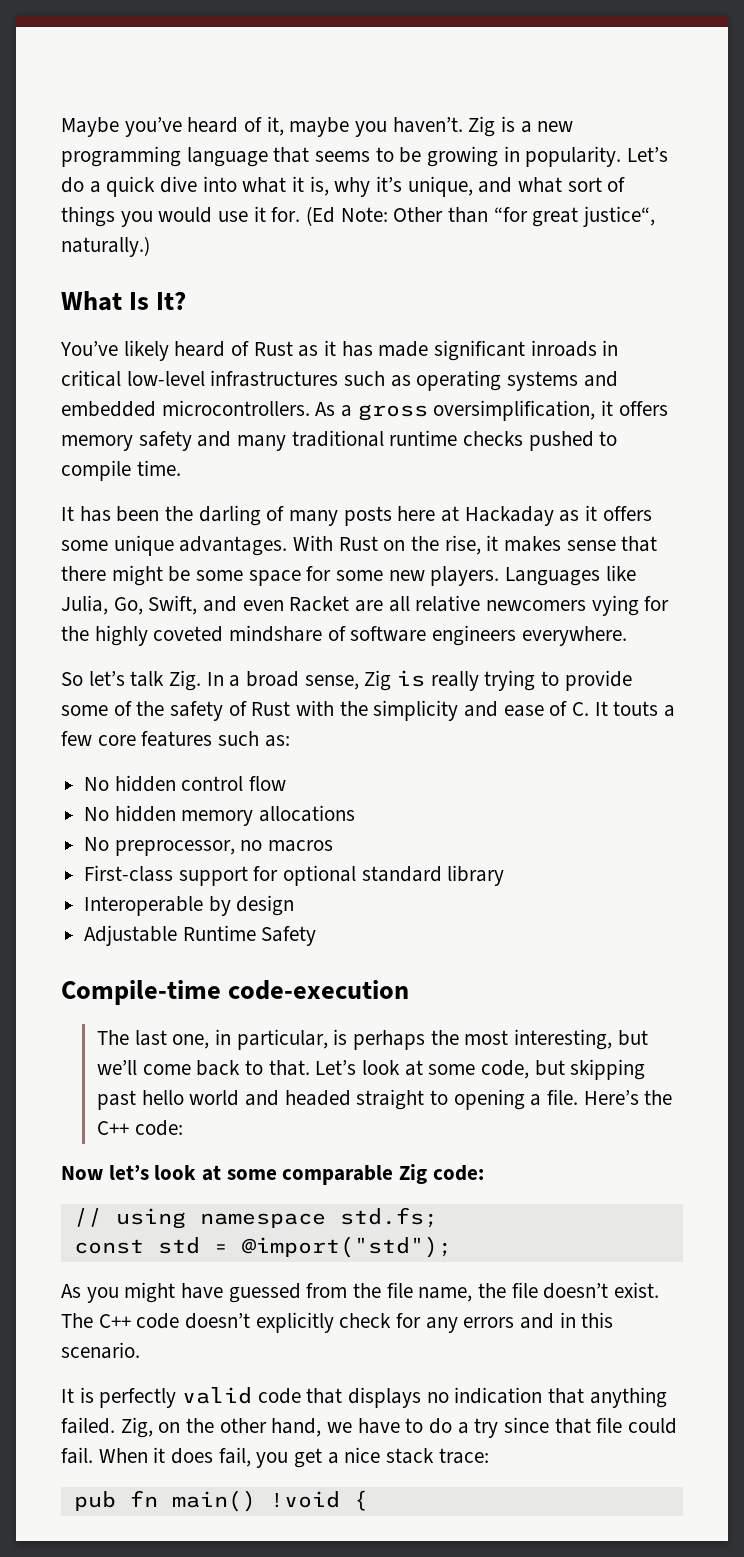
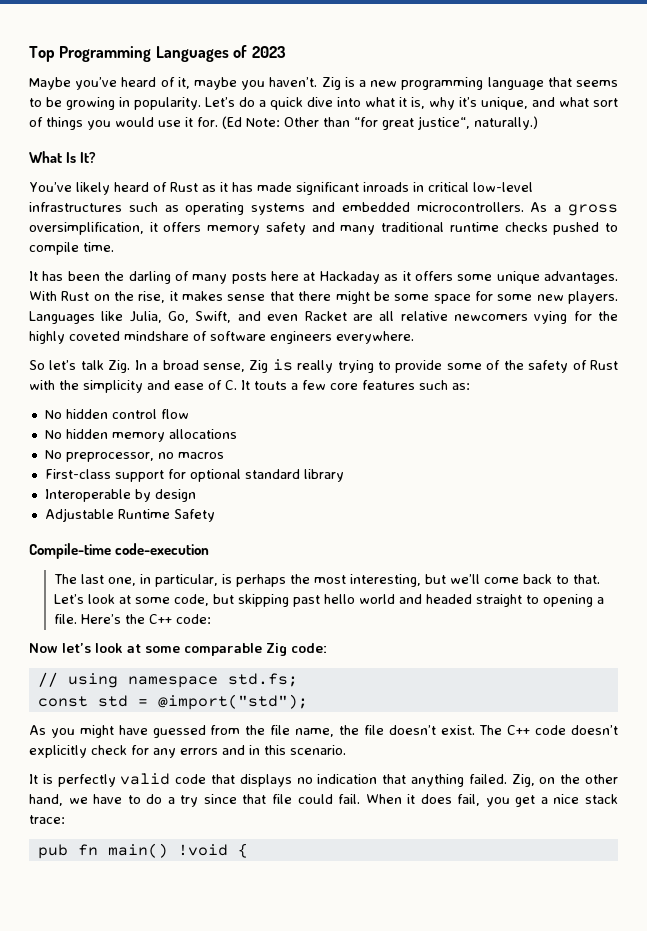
+ Top Programming Languages of 2023

